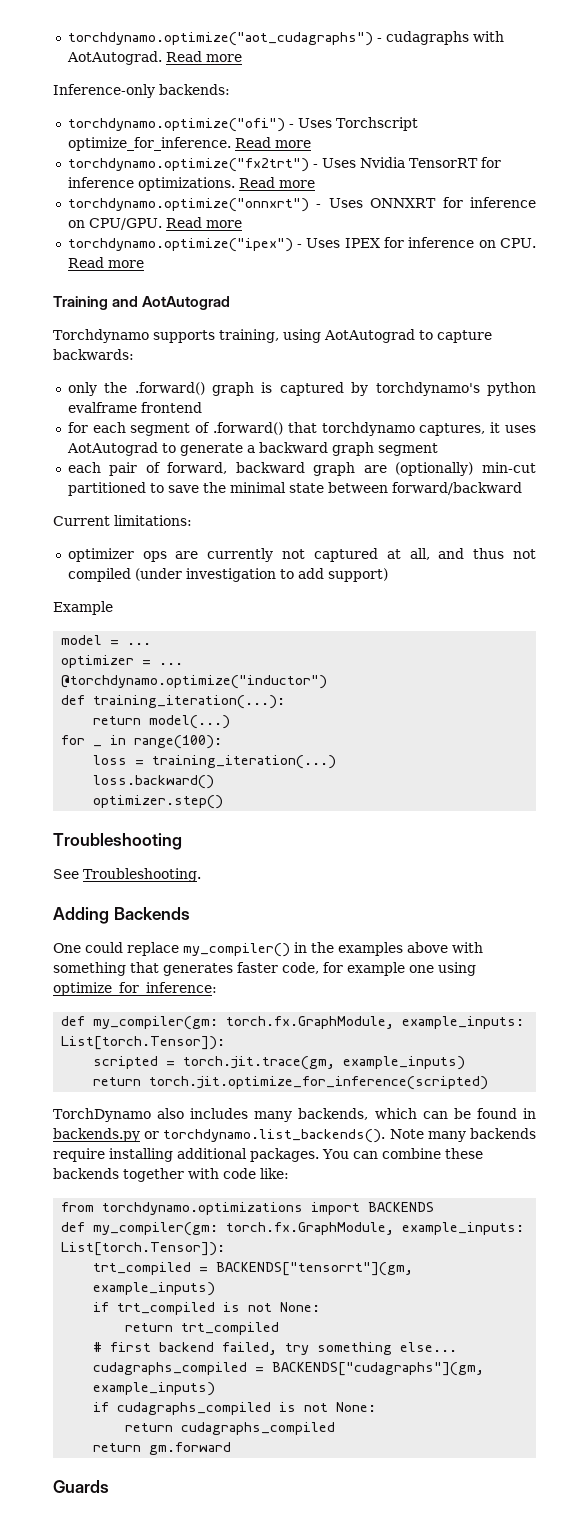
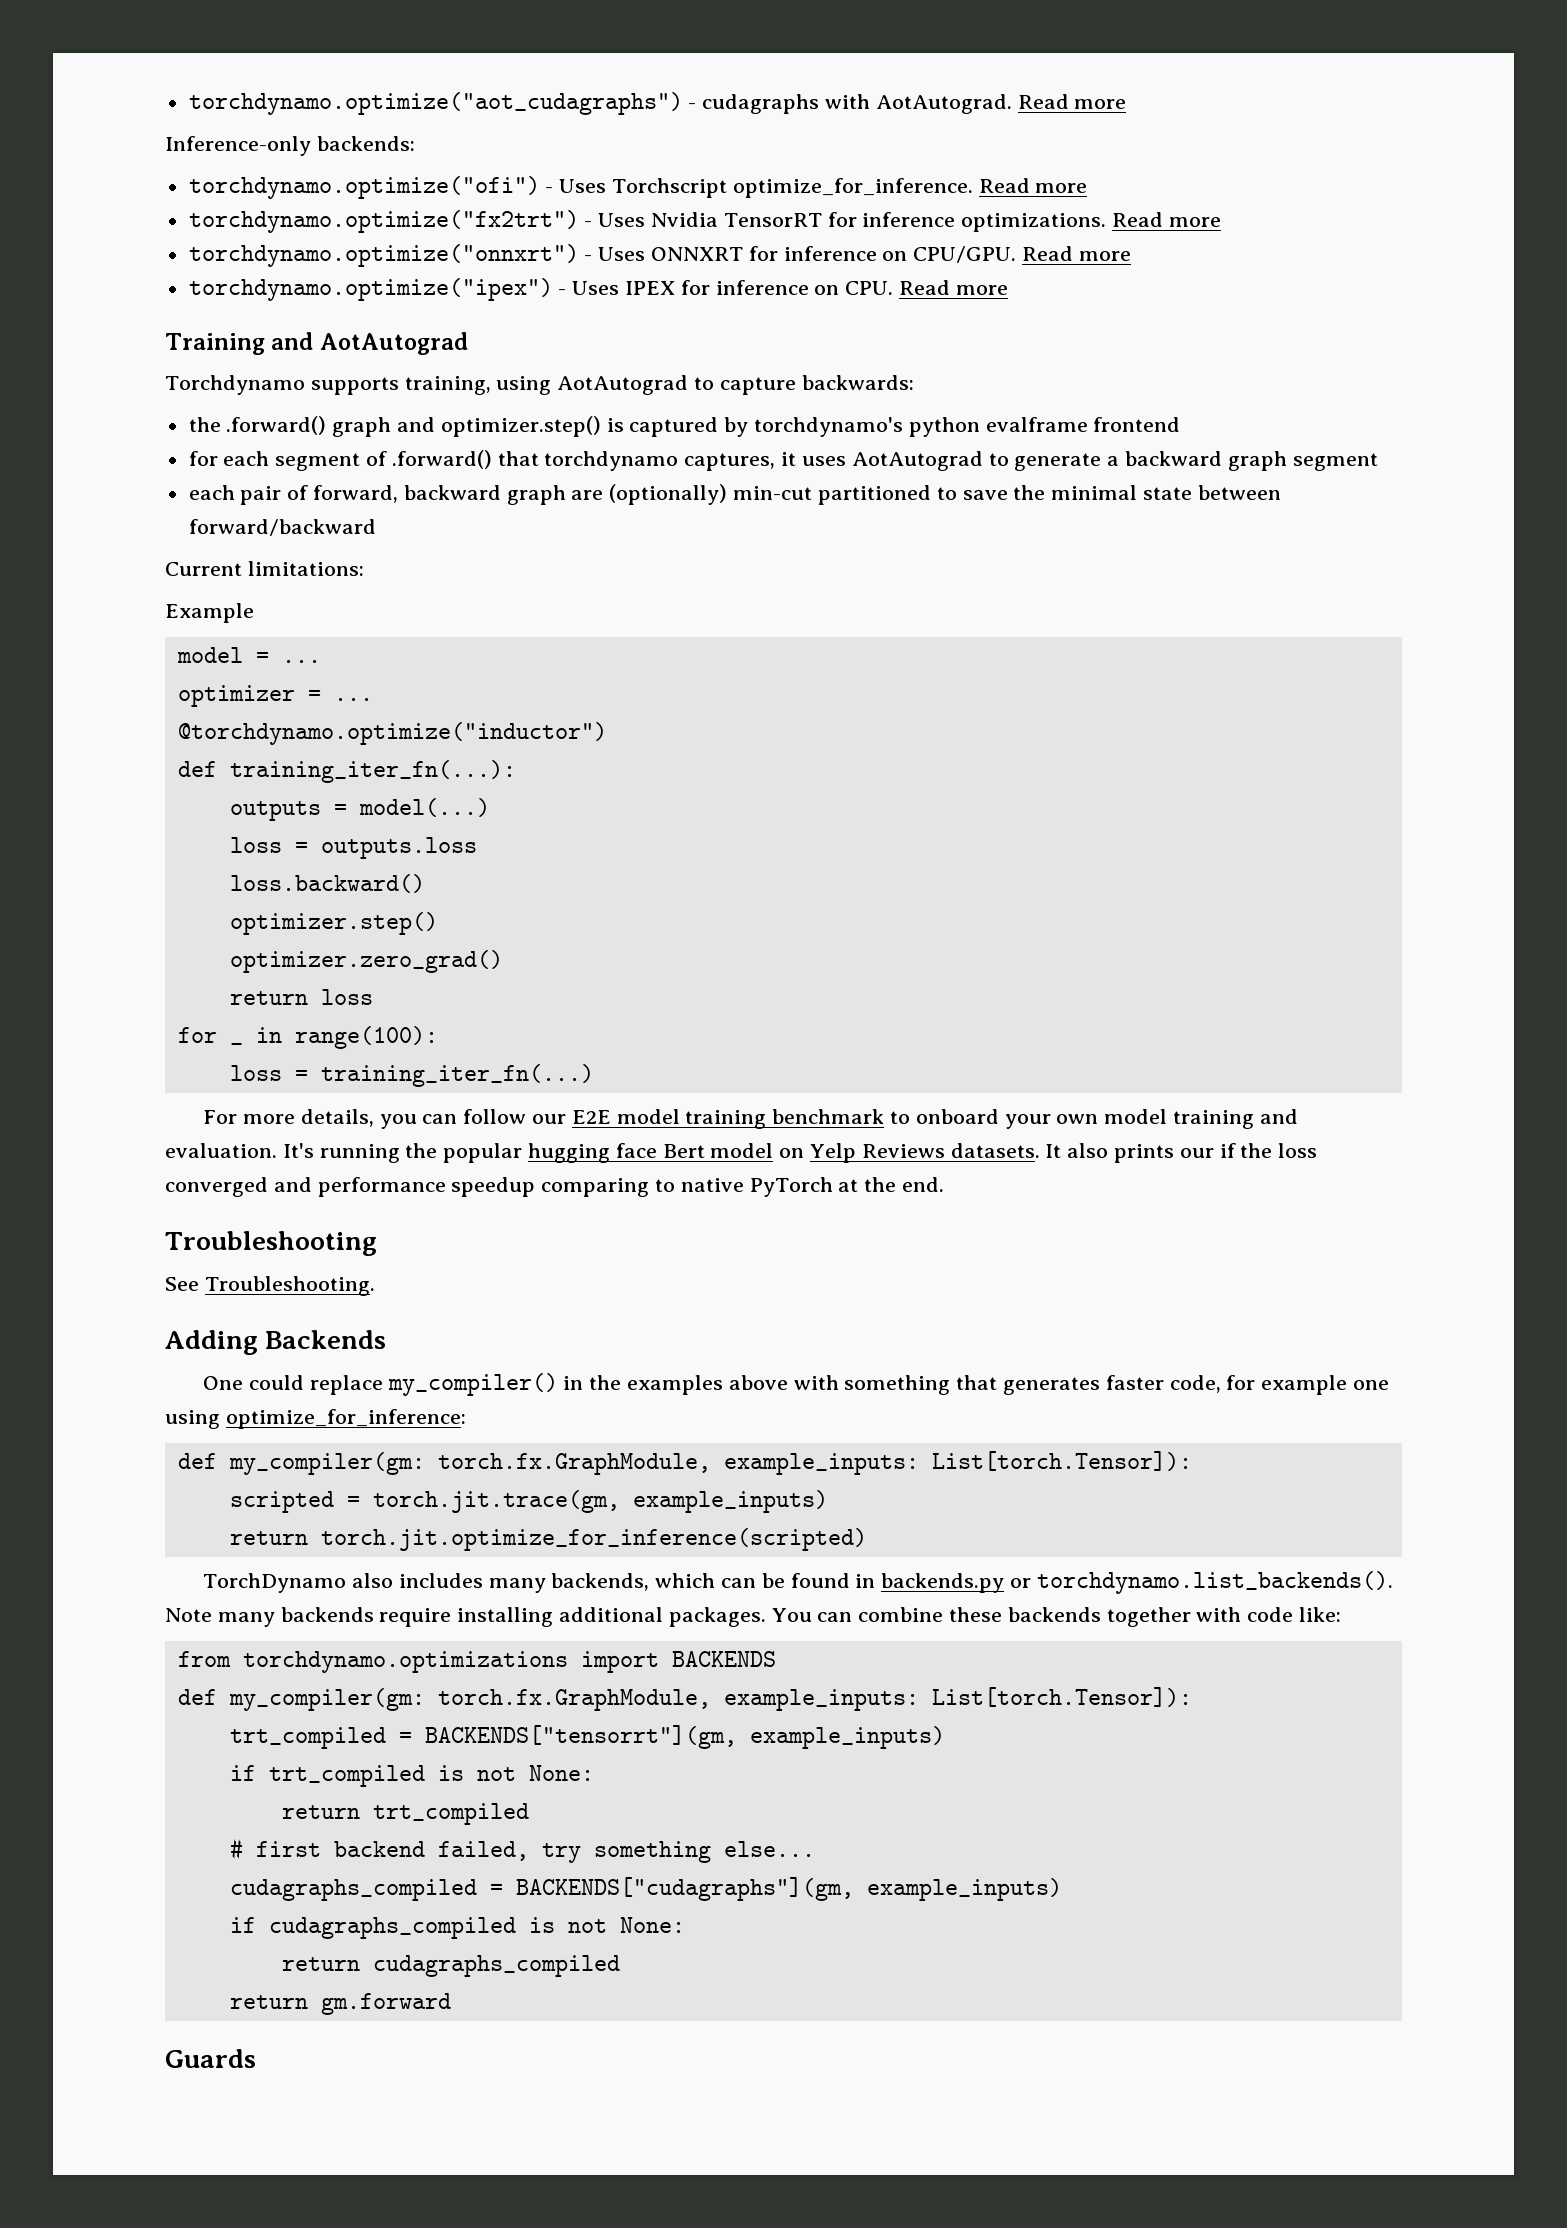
- only the .forward() graph is captured by torchdynamo's python evalframe frontend
+ the .forward() graph and optimizer.step() is captured by torchdynamo's python evalframe frontend
- optimizer ops are currently not captured at all, and thus not compiled (under investigation to add support)
- def training_iteration(...):
- return model(...)
+ def training_iter_fn(...):
+ outputs = model(...)
+ loss = outputs.loss
+ loss.backward()
+ optimizer.step()
+ optimizer.zero_grad()
+ return loss
- loss = training_iteration(...)
- loss.backward()
- optimizer.step()
+ loss = training_iter_fn(...)
+ For more details, you can follow our E2E model training benchmark to onboard your own model training and evaluation. It's running the popular hugging face Bert model on Yelp Reviews datasets. It also prints our if the loss converged and performance speedup comparing to native PyTorch at the end.

